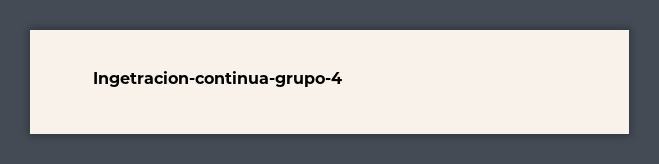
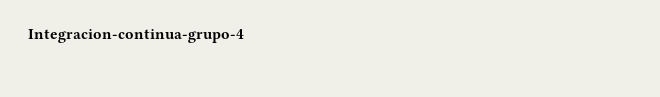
- Ingetracion-continua-grupo-4
+ Integracion-continua-grupo-4

